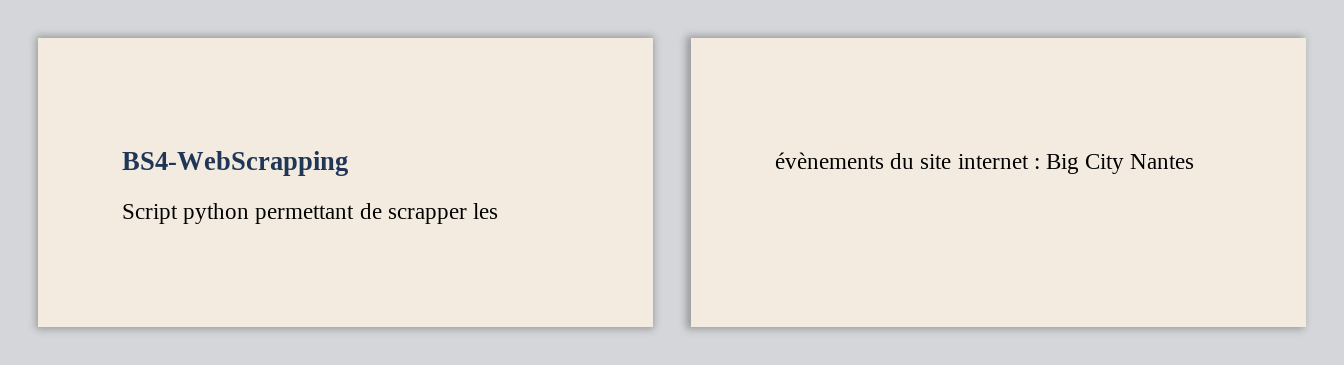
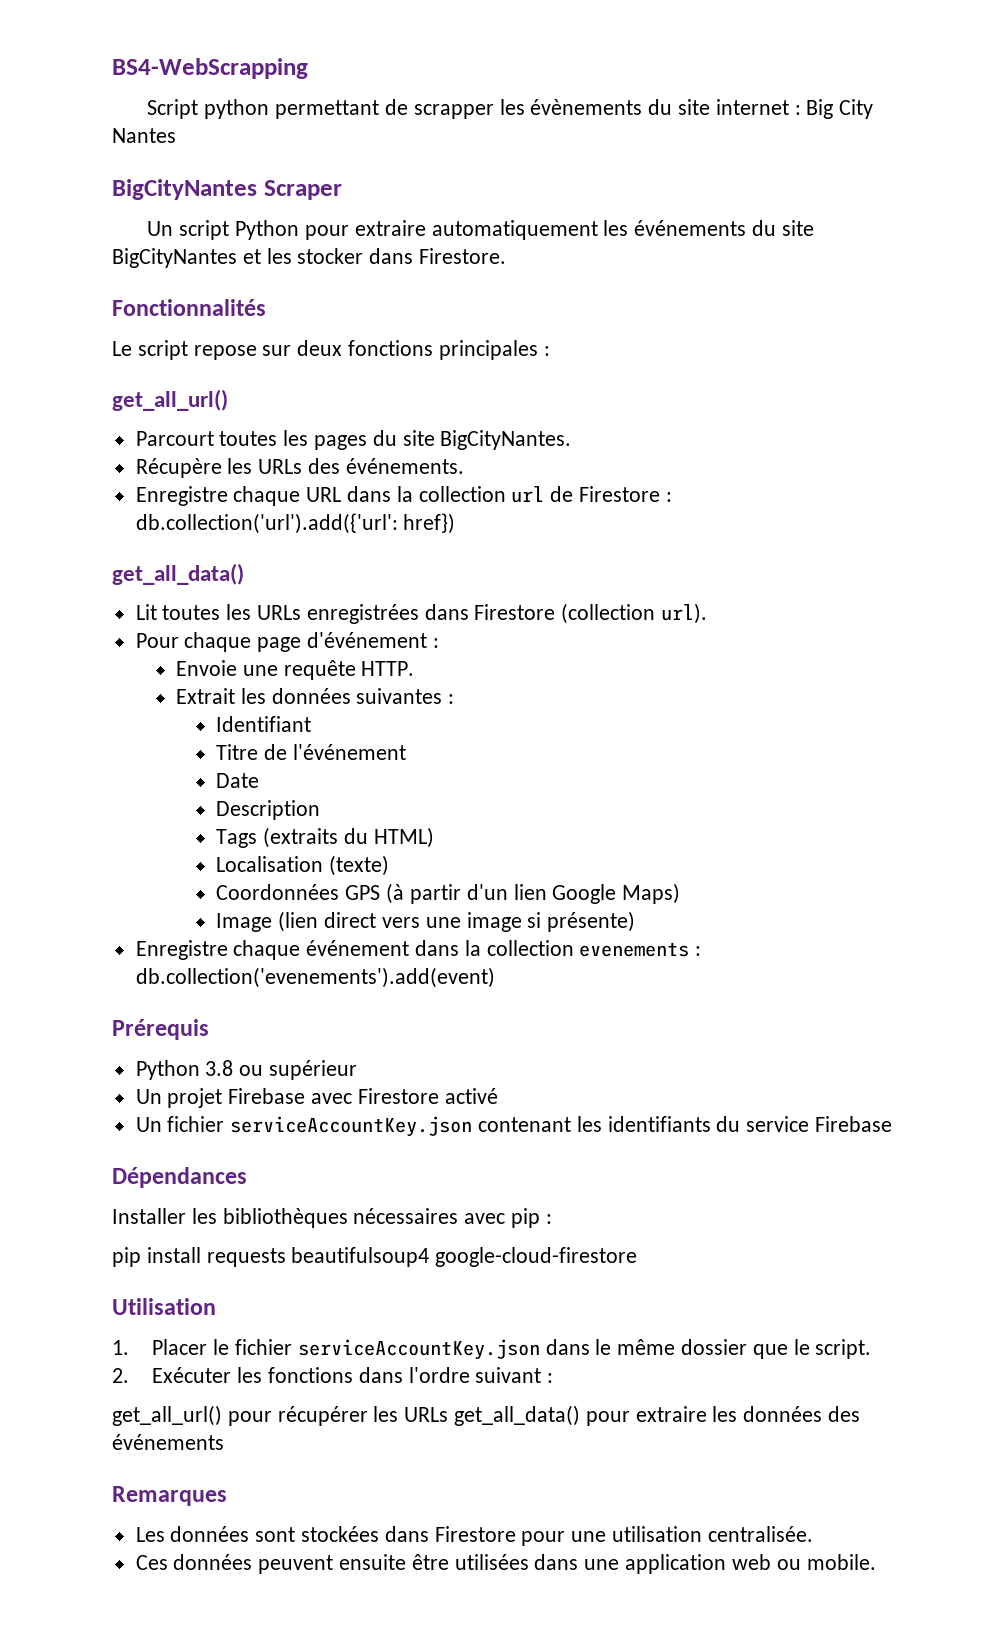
+ BigCityNantes Scraper
+ Un script Python pour extraire automatiquement les événements du site BigCityNantes et les stocker dans Firestore.
+ Fonctionnalités
+ Le script repose sur deux fonctions principales :
+ get_all_url()
+ Parcourt toutes les pages du site BigCityNantes.
+ Récupère les URLs des événements.
+ Enregistre chaque URL dans la collection url de Firestore : db.collection('url').add({'url': href})
+ get_all_data()
+ Lit toutes les URLs enregistrées dans Firestore (collection url).
+ Pour chaque page d'événement :
+ Envoie une requête HTTP.
+ Extrait les données suivantes :
+ Identifiant
+ Titre de l'événement
+ Date
+ Description
+ Tags (extraits du HTML)
+ Localisation (texte)
+ Coordonnées GPS (à partir d'un lien Google Maps)
+ Image (lien direct vers une image si présente)
+ Enregistre chaque événement dans la collection evenements : db.collection('evenements').add(event)
+ Prérequis
+ Python 3.8 ou supérieur
+ Un projet Firebase avec Firestore activé
+ Un fichier serviceAccountKey.json contenant les identifiants du service Firebase
+ Dépendances
+ Installer les bibliothèques nécessaires avec pip :
+ pip install requests beautifulsoup4 google-cloud-firestore
+ Utilisation
+ 1. Placer le fichier serviceAccountKey.json dans le même dossier que le script.
+ 2. Exécuter les fonctions dans l'ordre suivant :
+ get_all_url() pour récupérer les URLs get_all_data() pour extraire les données des événements
+ Remarques
+ Les données sont stockées dans Firestore pour une utilisation centralisée.
+ Ces données peuvent ensuite être utilisées dans une application web ou mobile.

